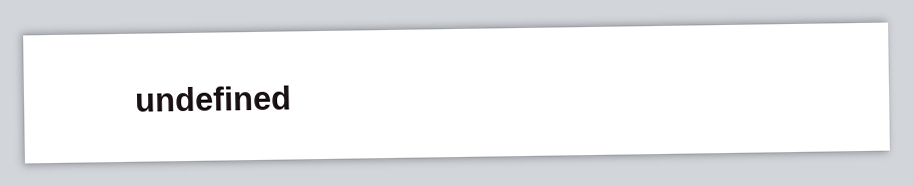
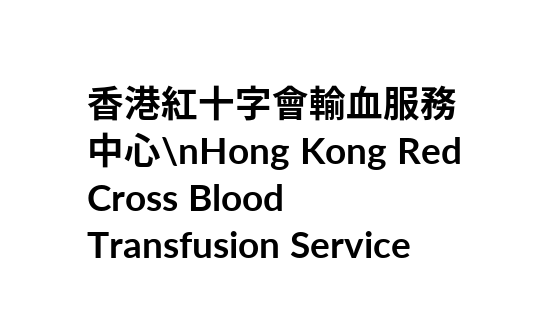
- undefined
+ 香港紅十字會輸血服務中心\nHong Kong Red Cross Blood Transfusion Service

